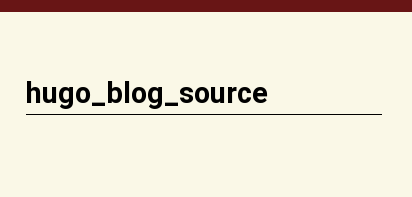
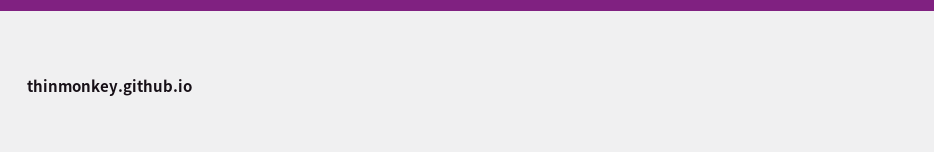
- hugo_blog_source
+ thinmonkey.github.io

